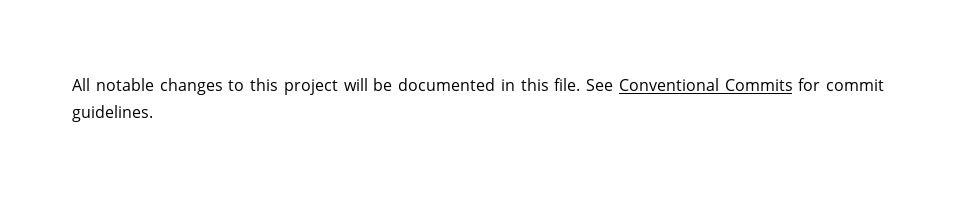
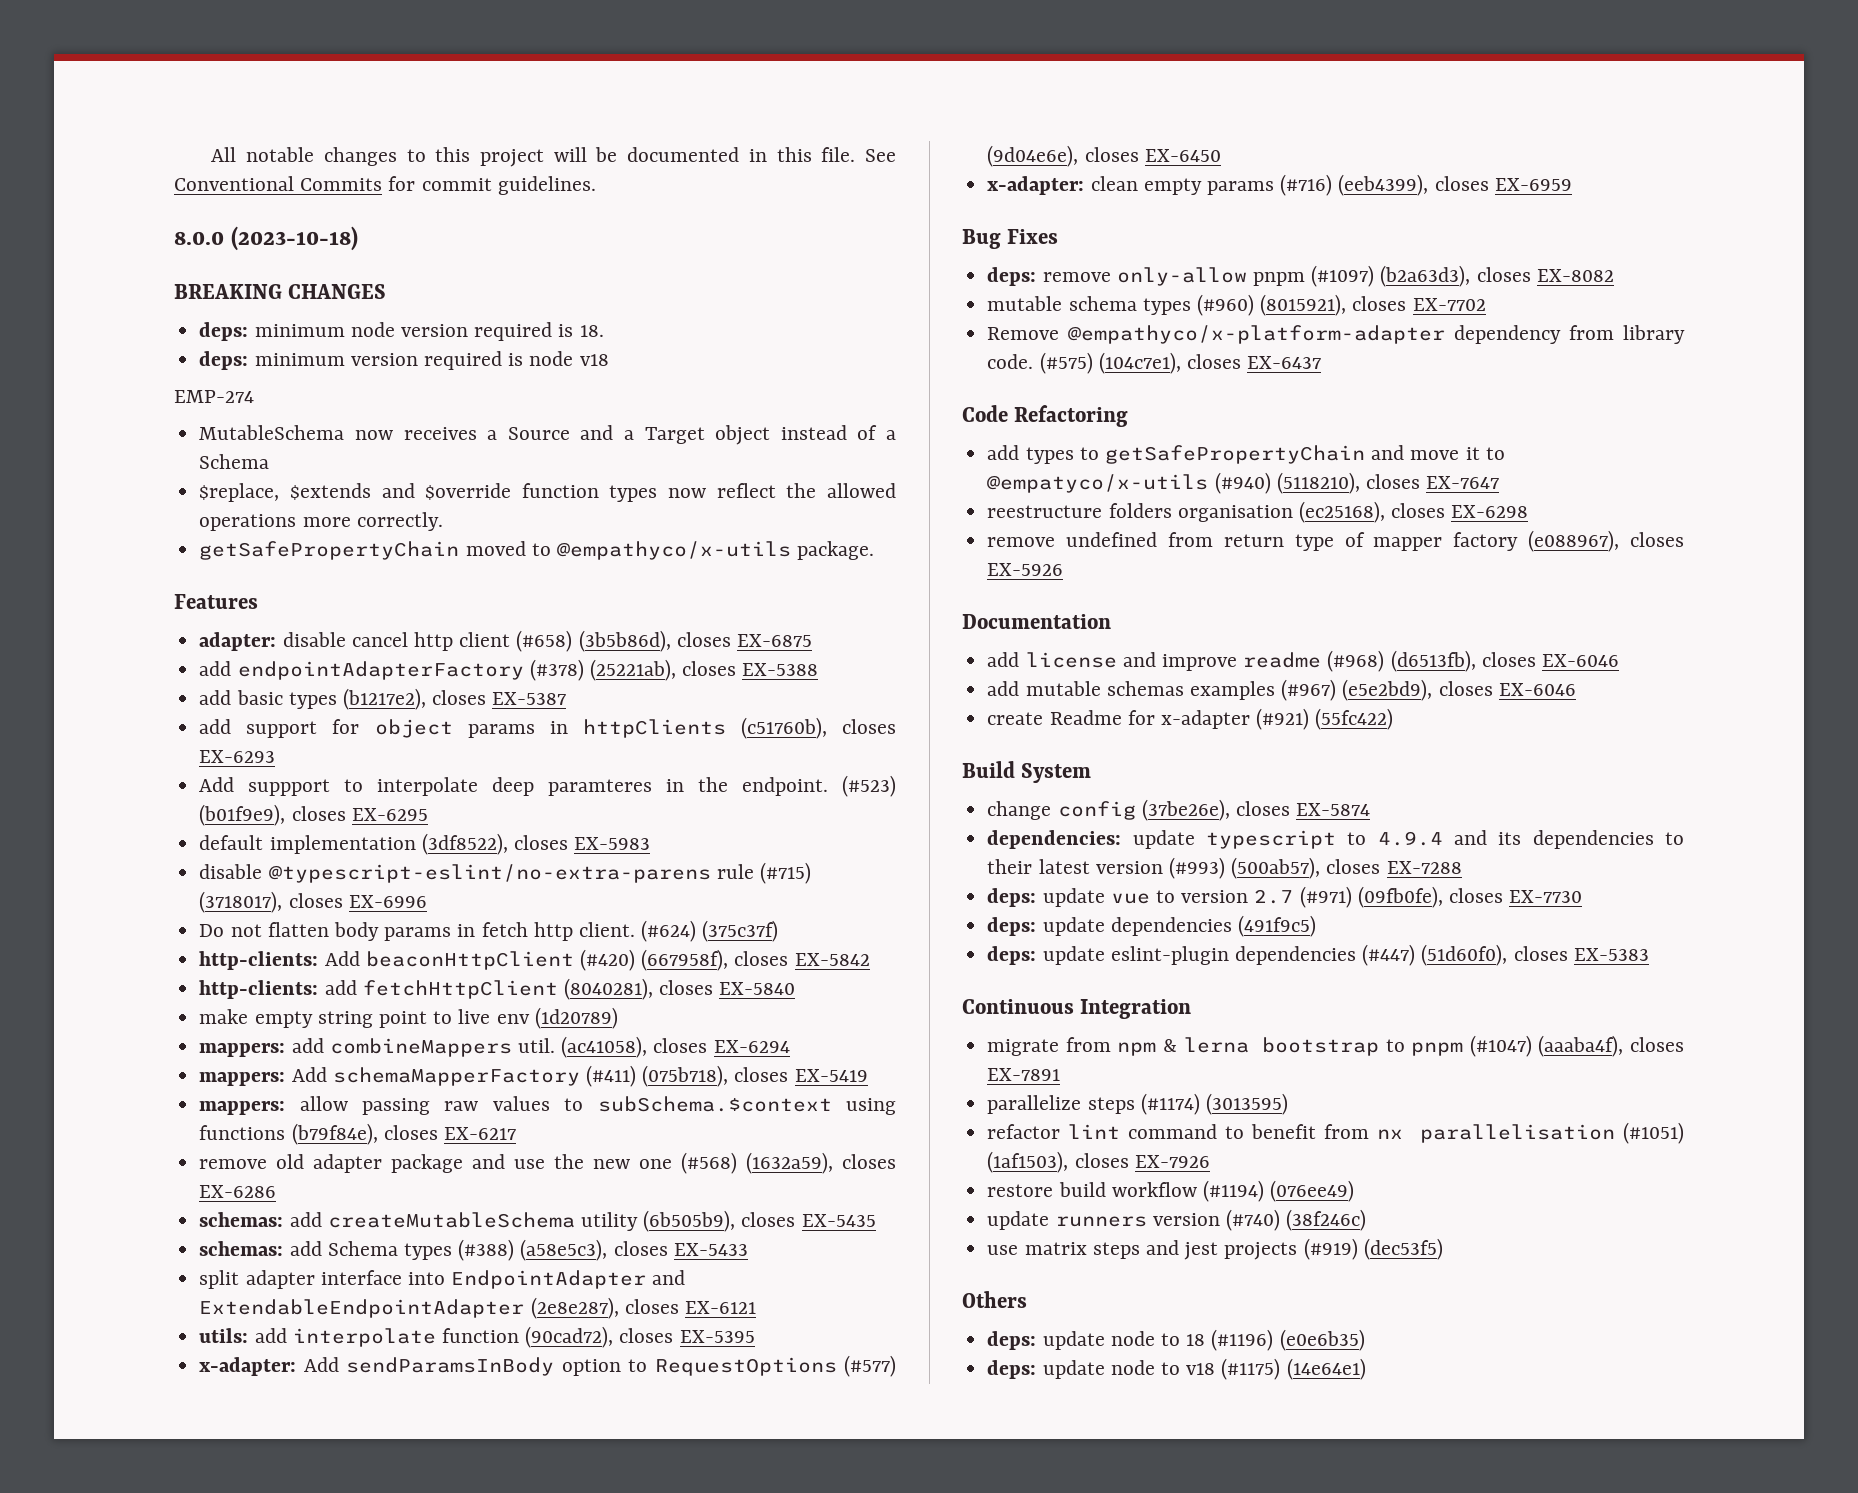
+ 8.0.0 (2023-10-18)
+ BREAKING CHANGES
+ deps: minimum node version required is 18.
+ deps: minimum version required is node v18
+ EMP-274
+ MutableSchema now receives a Source and a Target object instead of a Schema
+ $replace, $extends and $override function types now reflect the allowed operations more correctly.
+ getSafePropertyChain moved to @empathyco/x-utils package.
+ Features
+ adapter: disable cancel http client (#658) (3b5b86d), closes EX-6875
+ add endpointAdapterFactory (#378) (25221ab), closes EX-5388
+ add basic types (b1217e2), closes EX-5387
+ add support for object params in httpClients (c51760b), closes EX-6293
+ Add suppport to interpolate deep paramteres in the endpoint. (#523) (b01f9e9), closes EX-6295
+ default implementation (3df8522), closes EX-5983
+ disable @typescript-eslint/no-extra-parens rule (#715) (3718017), closes EX-6996
+ Do not flatten body params in fetch http client. (#624) (375c37f)
+ http-clients: Add beaconHttpClient (#420) (667958f), closes EX-5842
+ http-clients: add fetchHttpClient (8040281), closes EX-5840
+ make empty string point to live env (1d20789)
+ mappers: add combineMappers util. (ac41058), closes EX-6294
+ mappers: Add schemaMapperFactory (#411) (075b718), closes EX-5419
+ mappers: allow passing raw values to subSchema.$context using functions (b79f84e), closes EX-6217
+ remove old adapter package and use the new one (#568) (1632a59), closes EX-6286
+ schemas: add createMutableSchema utility (6b505b9), closes EX-5435
+ schemas: add Schema types (#388) (a58e5c3), closes EX-5433
+ split adapter interface into EndpointAdapter and ExtendableEndpointAdapter (2e8e287), closes EX-6121
+ utils: add interpolate function (90cad72), closes EX-5395
+ x-adapter: Add sendParamsInBody option to RequestOptions (#577) (9d04e6e), closes EX-6450
+ x-adapter: clean empty params (#716) (eeb4399), closes EX-6959
+ Bug Fixes
+ deps: remove only-allow pnpm (#1097) (b2a63d3), closes EX-8082
+ mutable schema types (#960) (8015921), closes EX-7702
+ Remove @empathyco/x-platform-adapter dependency from library code. (#575) (104c7e1), closes EX-6437
+ Code Refactoring
+ add types to getSafePropertyChain and move it to @empatyco/x-utils (#940) (5118210), closes EX-7647
+ reestructure folders organisation (ec25168), closes EX-6298
+ remove undefined from return type of mapper factory (e088967), closes EX-5926
+ Documentation
+ add license and improve readme (#968) (d6513fb), closes EX-6046
+ add mutable schemas examples (#967) (e5e2bd9), closes EX-6046
+ create Readme for x-adapter (#921) (55fc422)
+ Build System
+ change config (37be26e), closes EX-5874
+ dependencies: update typescript to 4.9.4 and its dependencies to their latest version (#993) (500ab57), closes EX-7288
+ deps: update vue to version 2.7 (#971) (09fb0fe), closes EX-7730
+ deps: update dependencies (491f9c5)
+ deps: update eslint-plugin dependencies (#447) (51d60f0), closes EX-5383
+ Continuous Integration
+ migrate from npm & lerna bootstrap to pnpm (#1047) (aaaba4f), closes EX-7891
+ parallelize steps (#1174) (3013595)
+ refactor lint command to benefit from nx parallelisation (#1051) (1af1503), closes EX-7926
+ restore build workflow (#1194) (076ee49)
+ update runners version (#740) (38f246c)
+ use matrix steps and jest projects (#919) (dec53f5)
+ Others
+ deps: update node to 18 (#1196) (e0e6b35)
+ deps: update node to v18 (#1175) (14e64e1)

